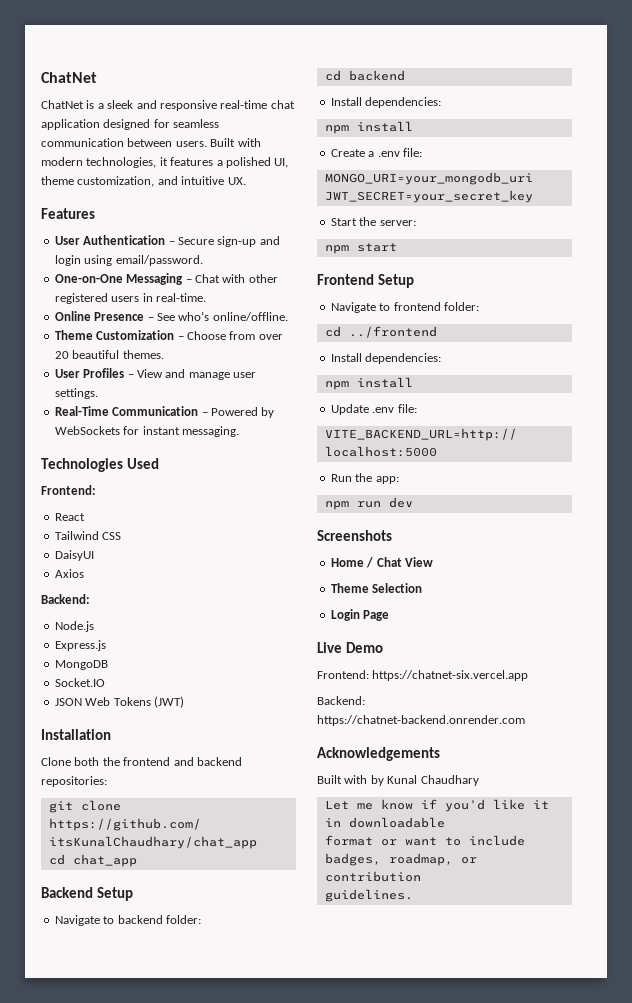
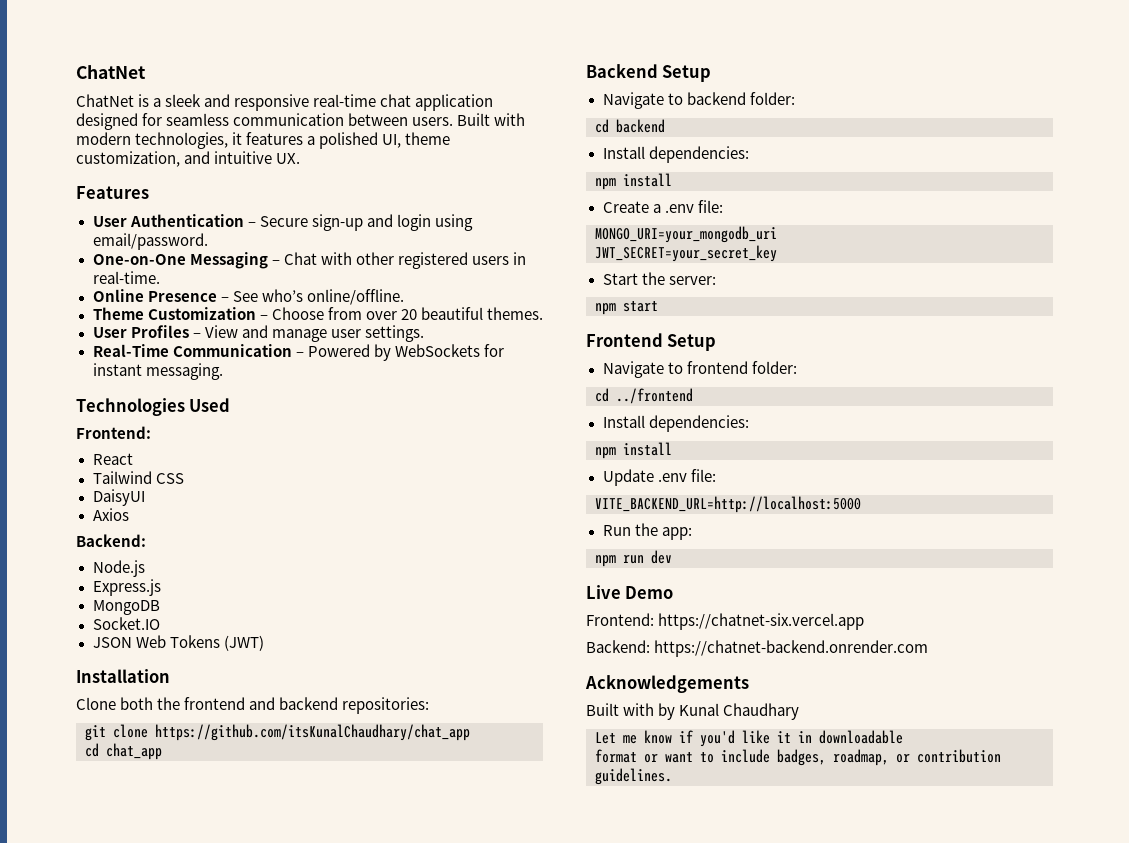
- Screenshots
- Home / Chat View
- Theme Selection
- Login Page

